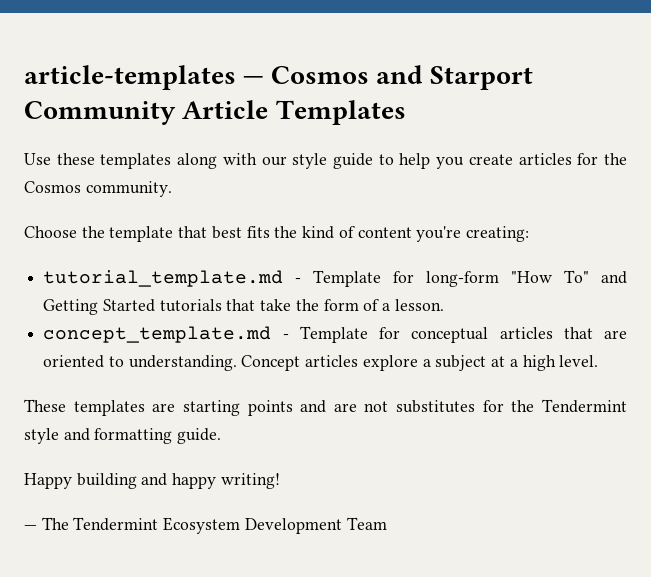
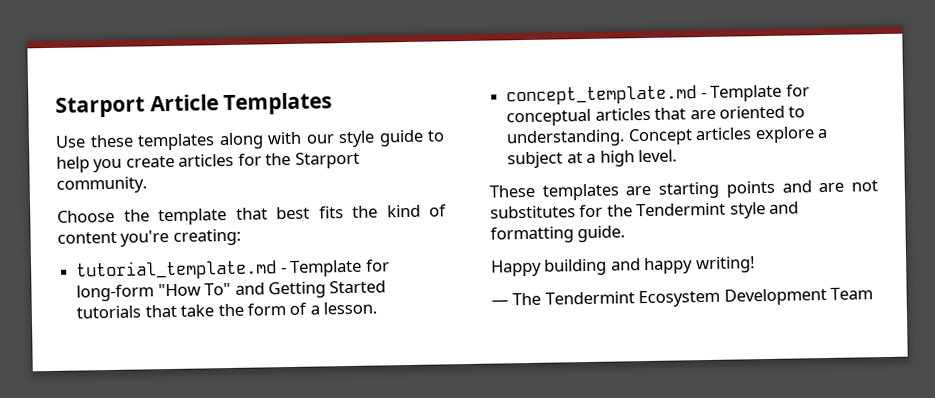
- article-templates — Cosmos and Starport Community Article Templates
+ Starport Article Templates
- Use these templates along with our style guide to help you create articles for the Cosmos community.
+ Use these templates along with our style guide to help you create articles for the Starport community.

